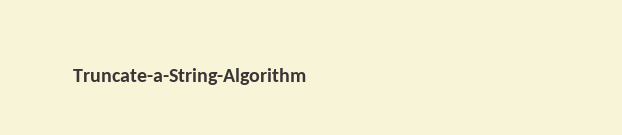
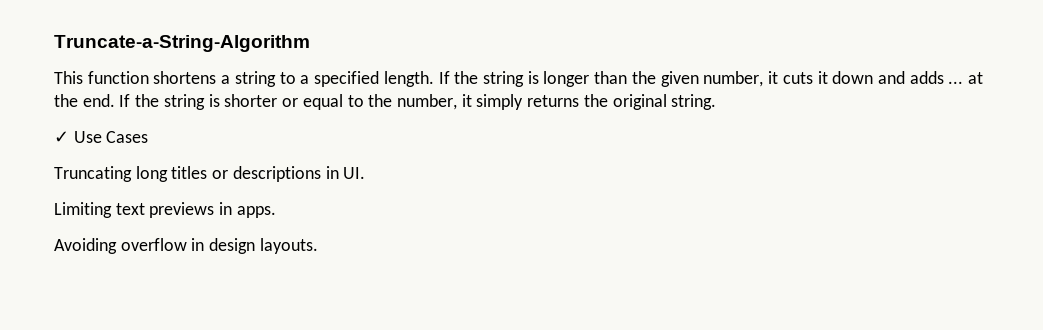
+ This function shortens a string to a specified length. If the string is longer than the given number, it cuts it down and adds ... at the end. If the string is shorter or equal to the number, it simply returns the original string.
+ ✓ Use Cases
+ Truncating long titles or descriptions in UI.
+ Limiting text previews in apps.
+ Avoiding overflow in design layouts.

